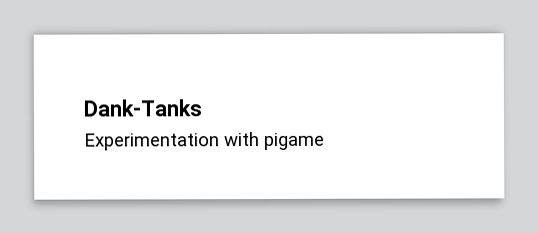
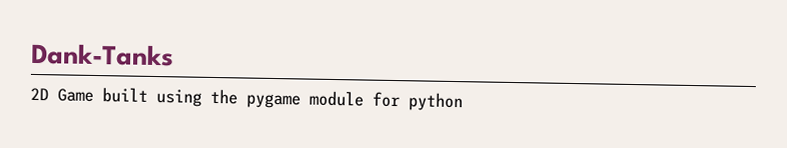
- Experimentation with pigame
+ 2D Game built using the pygame module for python

